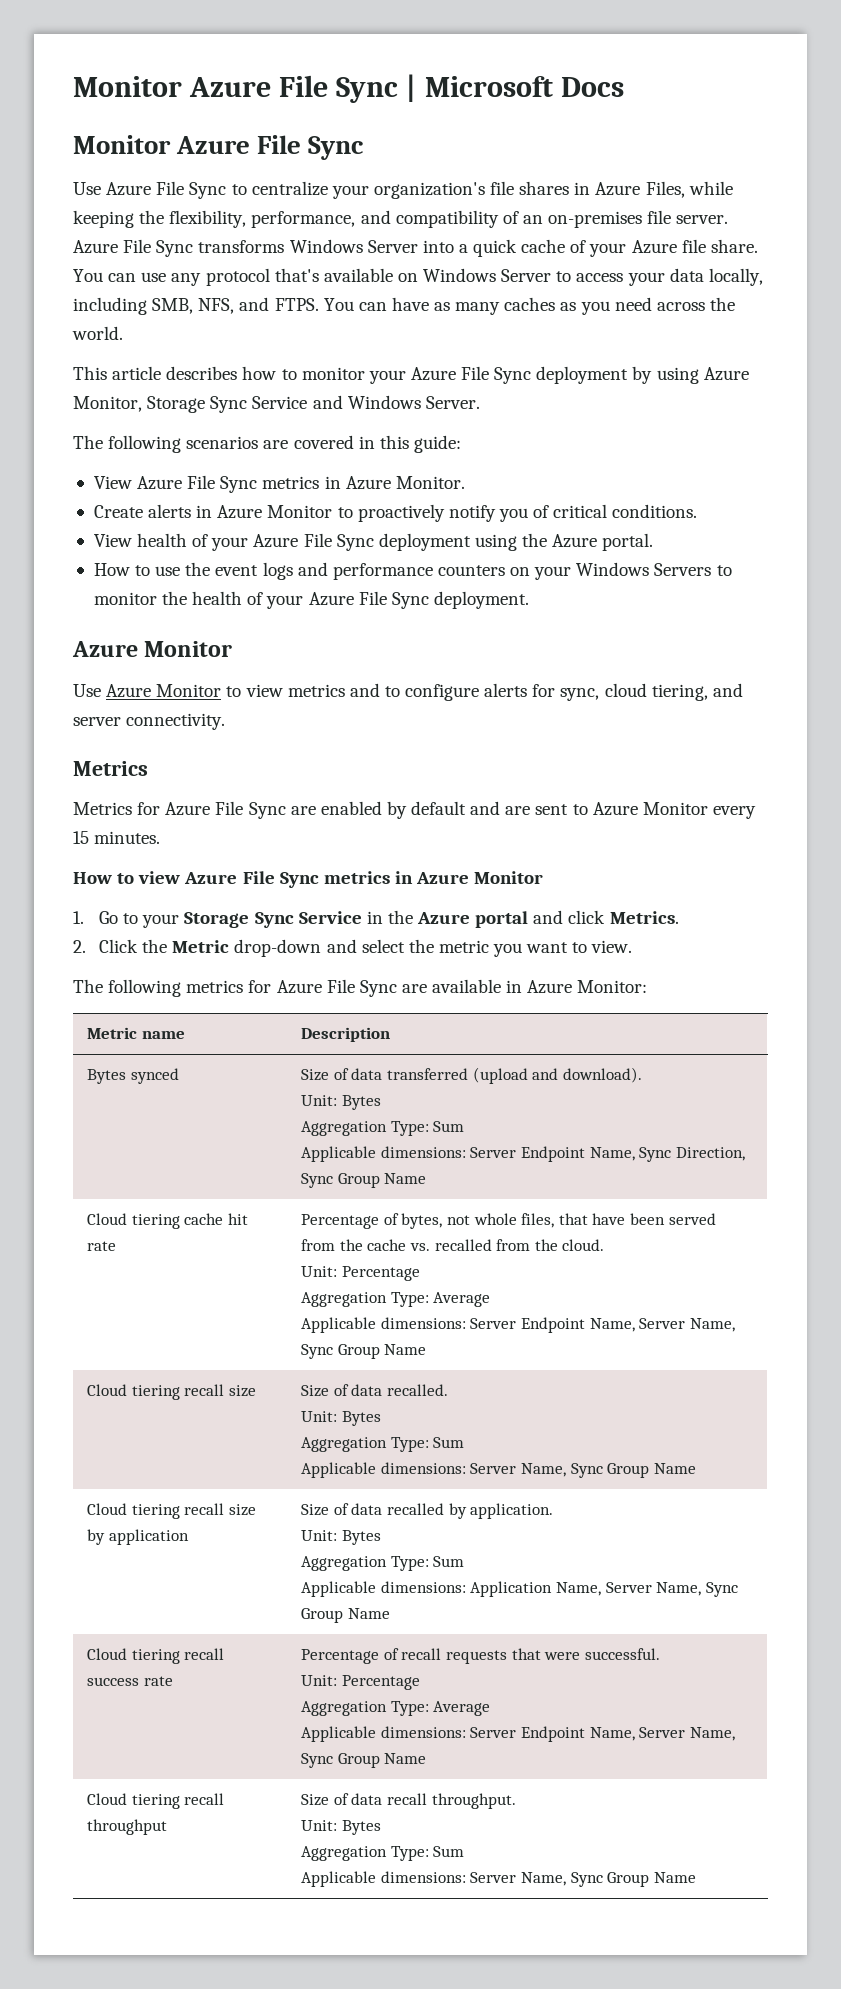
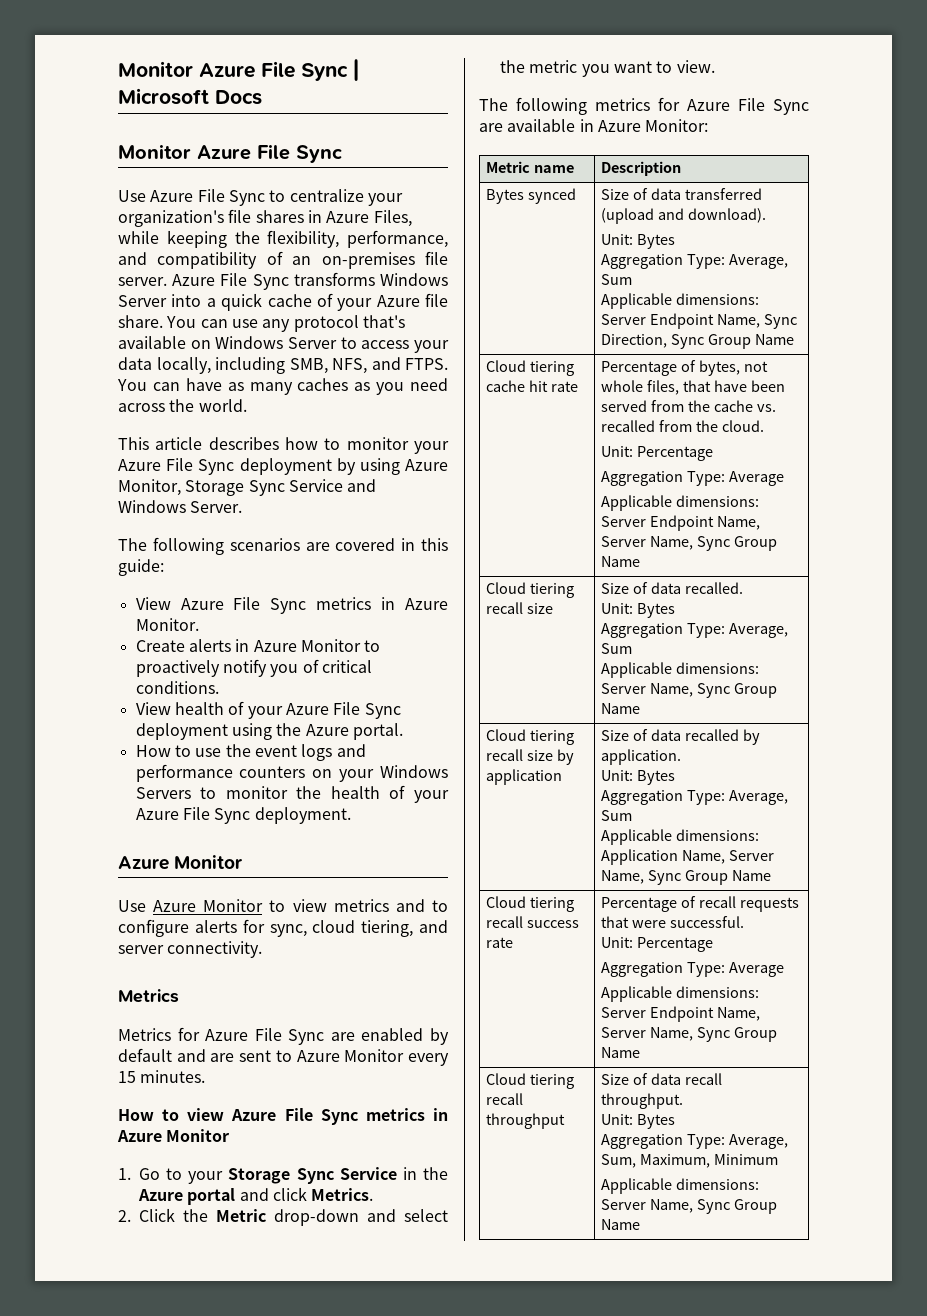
  Bytes synced | Size of data transferred (upload and download).
  Unit: Bytes
- Aggregation Type: Sum
+ Aggregation Type: Average, Sum
  Cloud tiering recall size | Size of data recalled.
  Unit: Bytes
- Aggregation Type: Sum
+ Aggregation Type: Average, Sum
  Cloud tiering recall size by application | Size of data recalled by application.
  Unit: Bytes
- Aggregation Type: Sum
+ Aggregation Type: Average, Sum
  Cloud tiering recall throughput | Size of data recall throughput.
  Unit: Bytes
- Aggregation Type: Sum
+ Aggregation Type: Average, Sum, Maximum, Minimum

